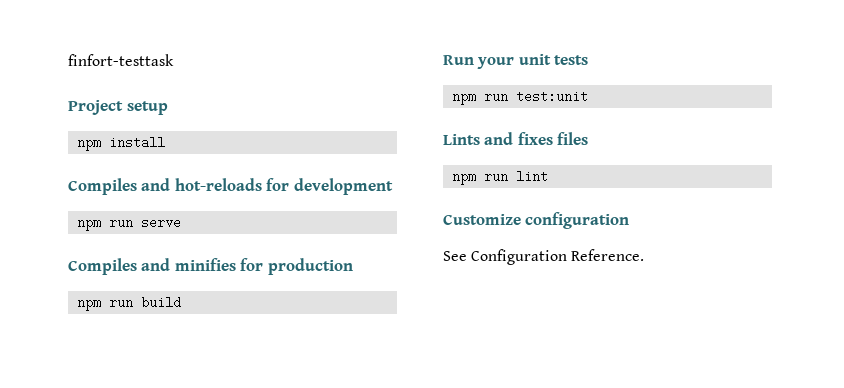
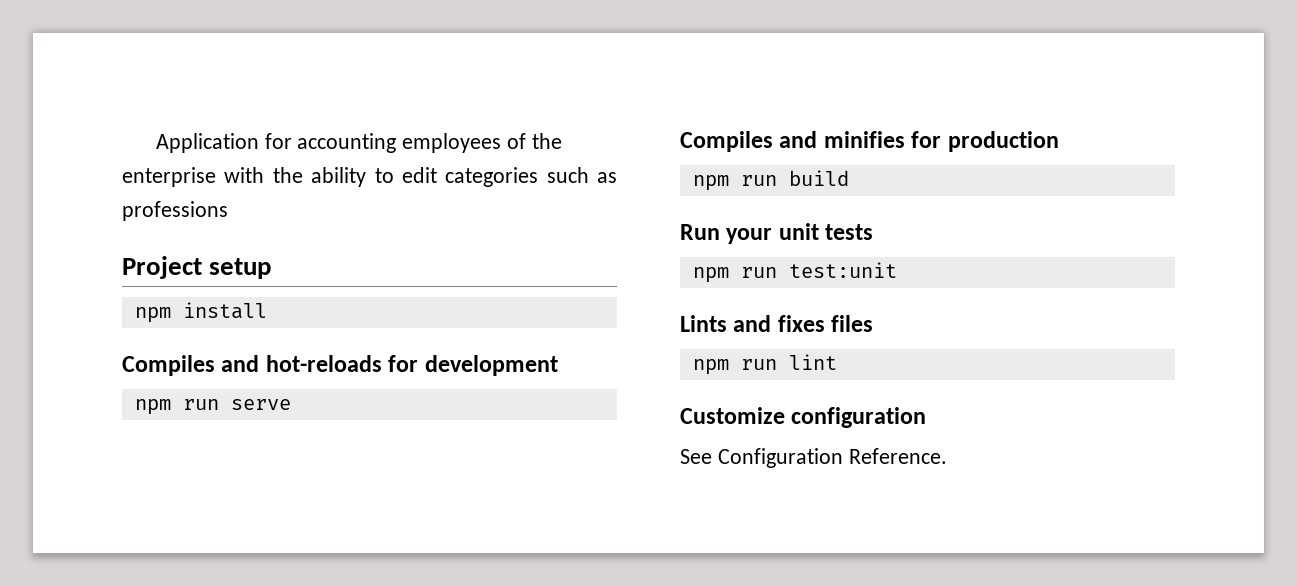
- finfort-testtask
+ Application for accounting employees of the enterprise with the ability to edit categories such as professions

